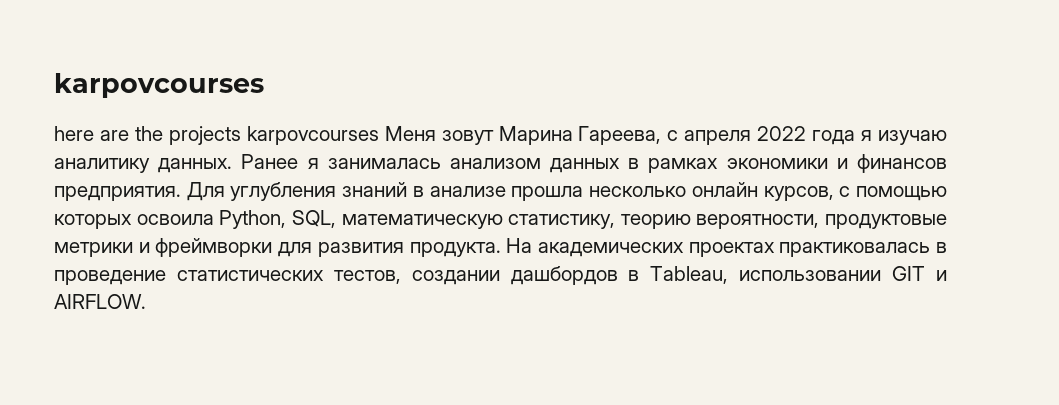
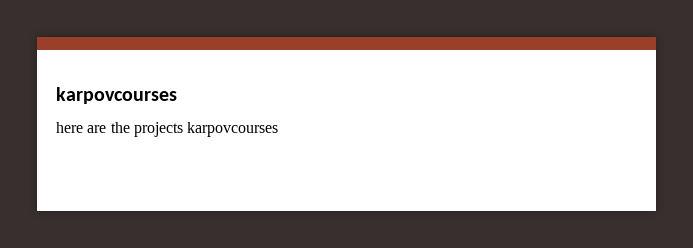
- here are the projects karpovcourses Меня зовут Марина Гареева, с апреля 2022 года я изучаю аналитику данных. Ранее я занималась анализом данных в рамках экономики и финансов предприятия. Для углубления знаний в анализе прошла несколько онлайн курсов, с помощью которых освоила Python, SQL, математическую статистику, теорию вероятности, продуктовые метрики и фреймворки для развития продукта. На академических проектах практиковалась в проведение статистических тестов, создании дашбордов в Tableau, использовании GIT и AIRFLOW.
+ here are the projects karpovcourses

